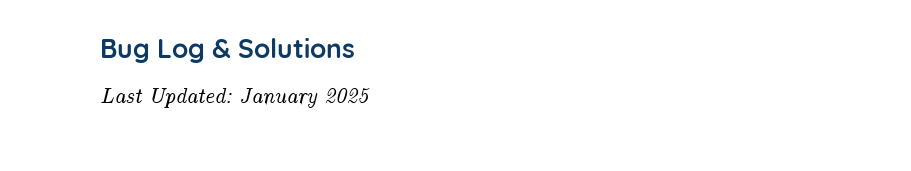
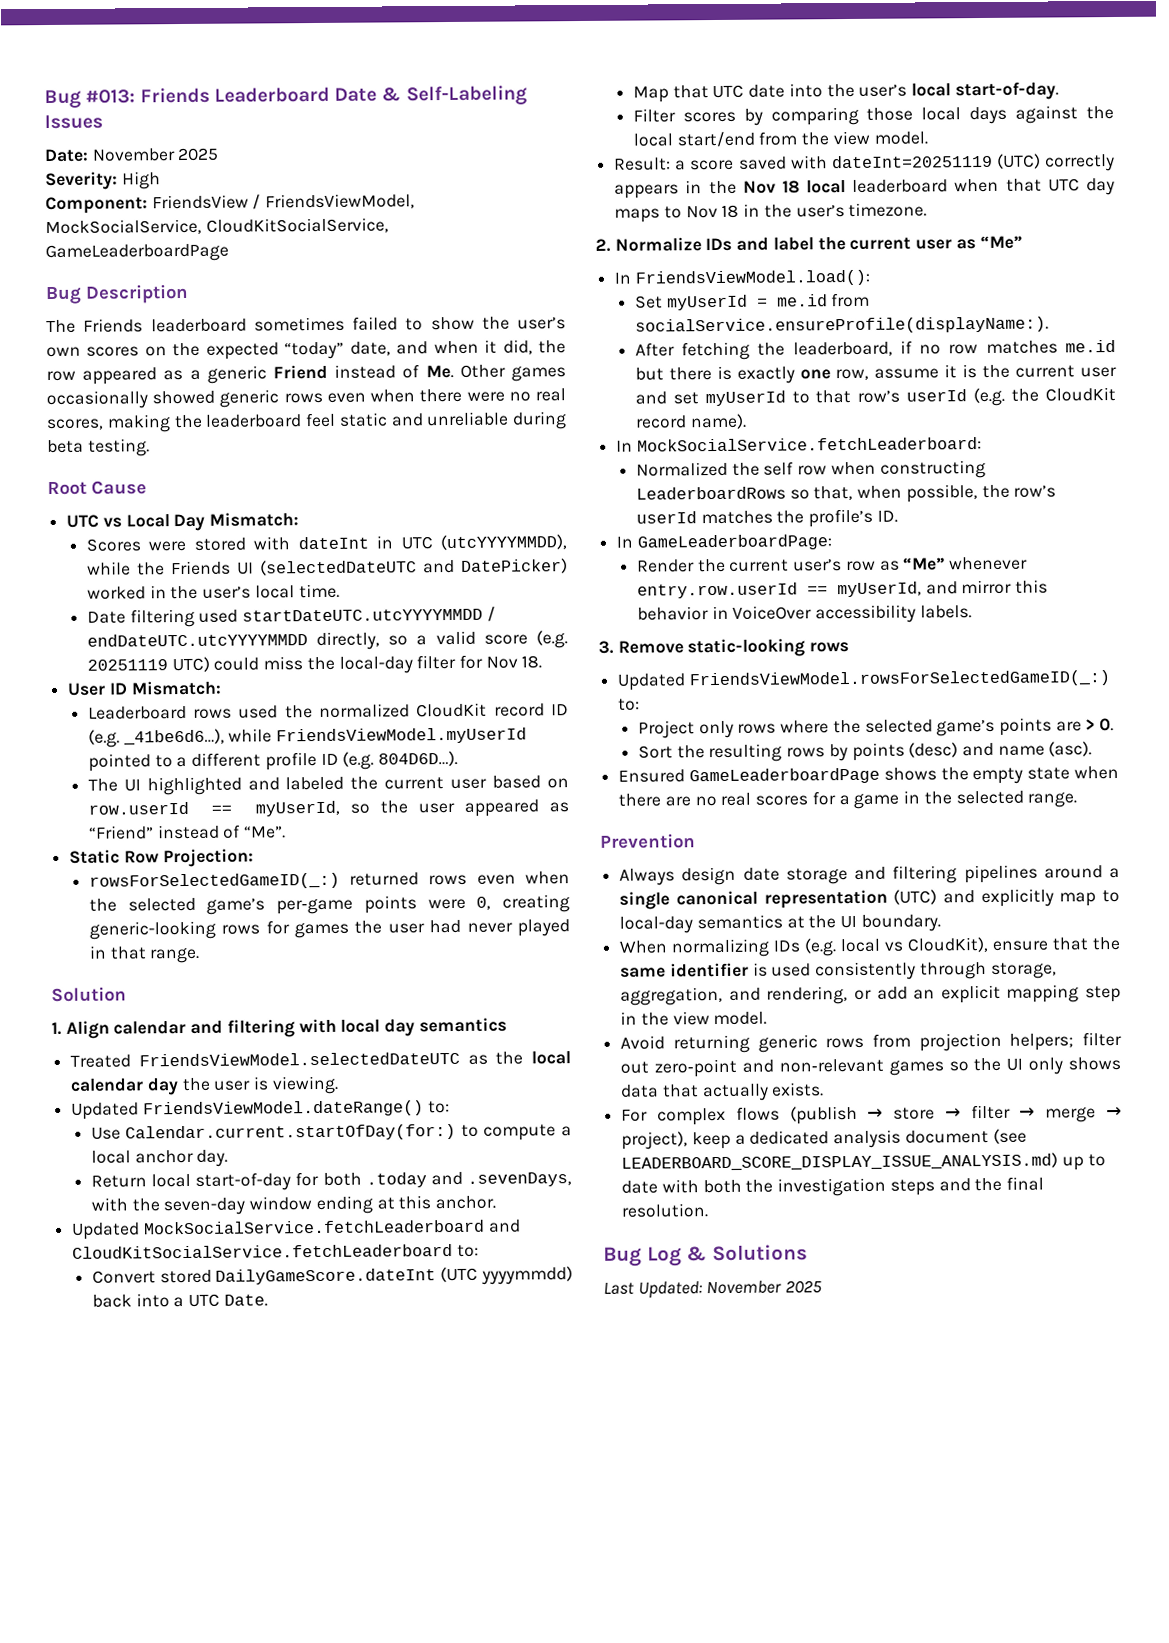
+ Bug #013: Friends Leaderboard Date & Self-Labeling Issues
+ Date: November 2025
+ Severity: High
+ Component: FriendsView / FriendsViewModel, MockSocialService, CloudKitSocialService, GameLeaderboardPage
+ Bug Description
+ The Friends leaderboard sometimes failed to show the user’s own scores on the expected “today” date, and when it did, the row appeared as a generic Friend instead of Me. Other games occasionally showed generic rows even when there were no real scores, making the leaderboard feel static and unreliable during beta testing.
+ Root Cause
+ UTC vs Local Day Mismatch:
+ Scores were stored with dateInt in UTC (utcYYYYMMDD), while the Friends UI (selectedDateUTC and DatePicker) worked in the user’s local time.
+ Date filtering used startDateUTC.utcYYYYMMDD / endDateUTC.utcYYYYMMDD directly, so a valid score (e.g. 20251119 UTC) could miss the local-day filter for Nov 18.
+ User ID Mismatch:
+ Leaderboard rows used the normalized CloudKit record ID (e.g. _41be6d6…), while FriendsViewModel.myUserId pointed to a different profile ID (e.g. 804D6D…).
+ The UI highlighted and labeled the current user based on row.userId == myUserId, so the user appeared as “Friend” instead of “Me”.
+ Static Row Projection:
+ rowsForSelectedGameID(_:) returned rows even when the selected game’s per‑game points were 0, creating generic-looking rows for games the user had never played in that range.
+ Solution
+ 1. Align calendar and filtering with local day semantics
+ Treated FriendsViewModel.selectedDateUTC as the local calendar day the user is viewing.
+ Updated FriendsViewModel.dateRange() to:
+ Use Calendar.current.startOfDay(for:) to compute a local anchor day.
+ Return local start-of-day for both .today and .sevenDays, with the seven-day window ending at this anchor.
+ Updated MockSocialService.fetchLeaderboard and CloudKitSocialService.fetchLeaderboard to:
+ Convert stored DailyGameScore.dateInt (UTC yyyymmdd) back into a UTC Date.
+ Map that UTC date into the user’s local start-of-day.
+ Filter scores by comparing those local days against the local start/end from the view model.
+ Result: a score saved with dateInt=20251119 (UTC) correctly appears in the Nov 18 local leaderboard when that UTC day maps to Nov 18 in the user’s timezone.
+ 2. Normalize IDs and label the current user as “Me”
+ In FriendsViewModel.load():
+ Set myUserId = me.id from socialService.ensureProfile(displayName:).
+ After fetching the leaderboard, if no row matches me.id but there is exactly one row, assume it is the current user and set myUserId to that row’s userId (e.g. the CloudKit record name).
+ In MockSocialService.fetchLeaderboard:
+ Normalized the self row when constructing LeaderboardRows so that, when possible, the row’s userId matches the profile’s ID.
+ In GameLeaderboardPage:
+ Render the current user’s row as “Me” whenever entry.row.userId == myUserId, and mirror this behavior in VoiceOver accessibility labels.
+ 3. Remove static-looking rows
+ Updated FriendsViewModel.rowsForSelectedGameID(_:) to:
+ Project only rows where the selected game’s points are > 0.
+ Sort the resulting rows by points (desc) and name (asc).
+ Ensured GameLeaderboardPage shows the empty state when there are no real scores for a game in the selected range.
+ Prevention
+ Always design date storage and filtering pipelines around a single canonical representation (UTC) and explicitly map to local-day semantics at the UI boundary.
+ When normalizing IDs (e.g. local vs CloudKit), ensure that the same identifier is used consistently through storage, aggregation, and rendering, or add an explicit mapping step in the view model.
+ Avoid returning generic rows from projection helpers; filter out zero‑point and non‑relevant games so the UI only shows data that actually exists.
+ For complex flows (publish → store → filter → merge → project), keep a dedicated analysis document (see LEADERBOARD_SCORE_DISPLAY_ISSUE_ANALYSIS.md) up to date with both the investigation steps and the final resolution.
- Last Updated: January 2025
+ Last Updated: November 2025

